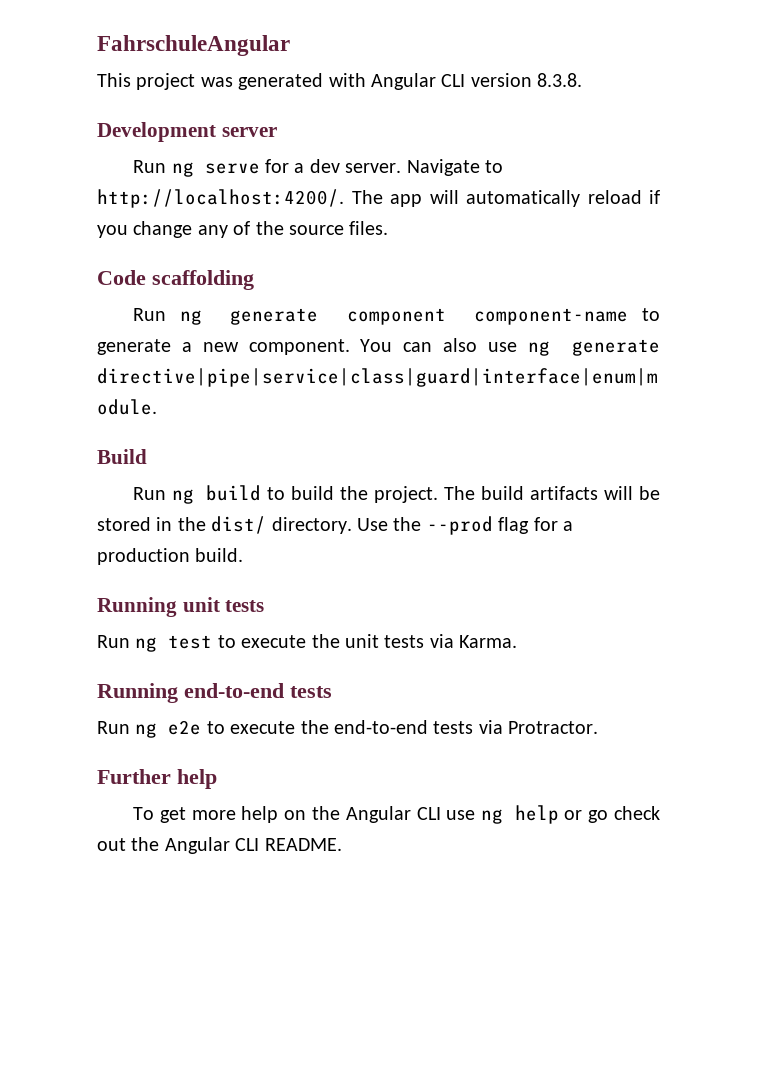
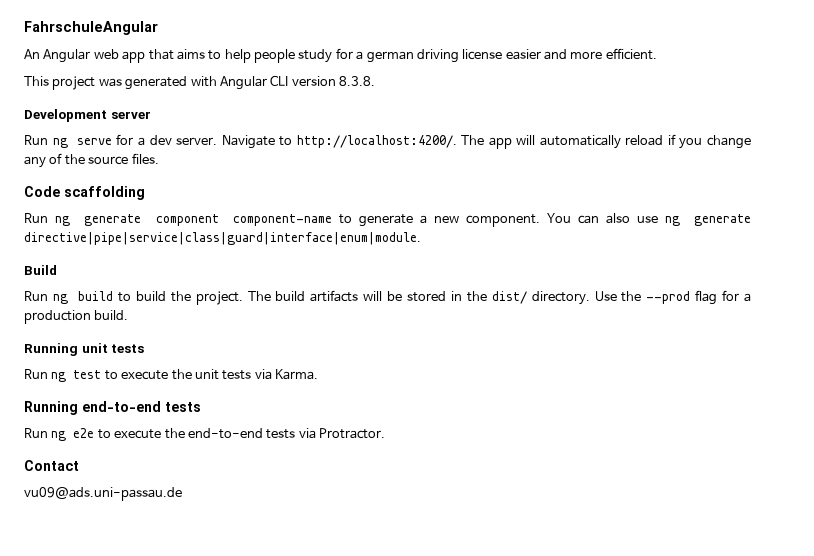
+ An Angular web app that aims to help people study for a german driving license easier and more efficient.
- Further help
- To get more help on the Angular CLI use ng help or go check out the Angular CLI README.
+ Contact
+ vu09@ads.uni-passau.de

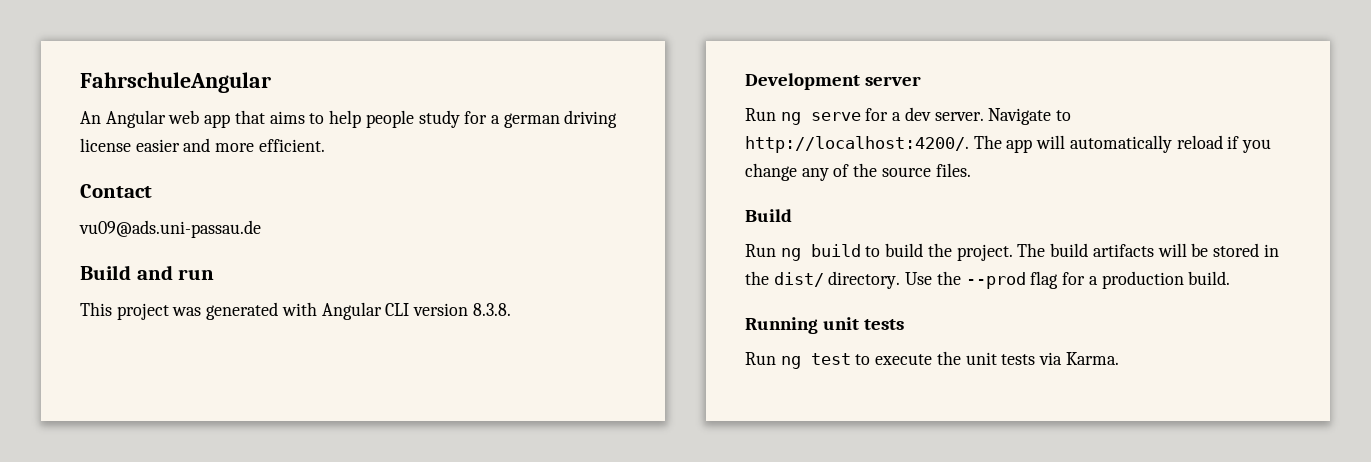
+ Contact
+ vu09@ads.uni-passau.de
+ Build and run
- Code scaffolding
- Run ng generate component component-name to generate a new component. You can also use ng generate directive|pipe|service|class|guard|interface|enum|module.
- Running end-to-end tests
- Run ng e2e to execute the end-to-end tests via Protractor.
- Contact
- vu09@ads.uni-passau.de

